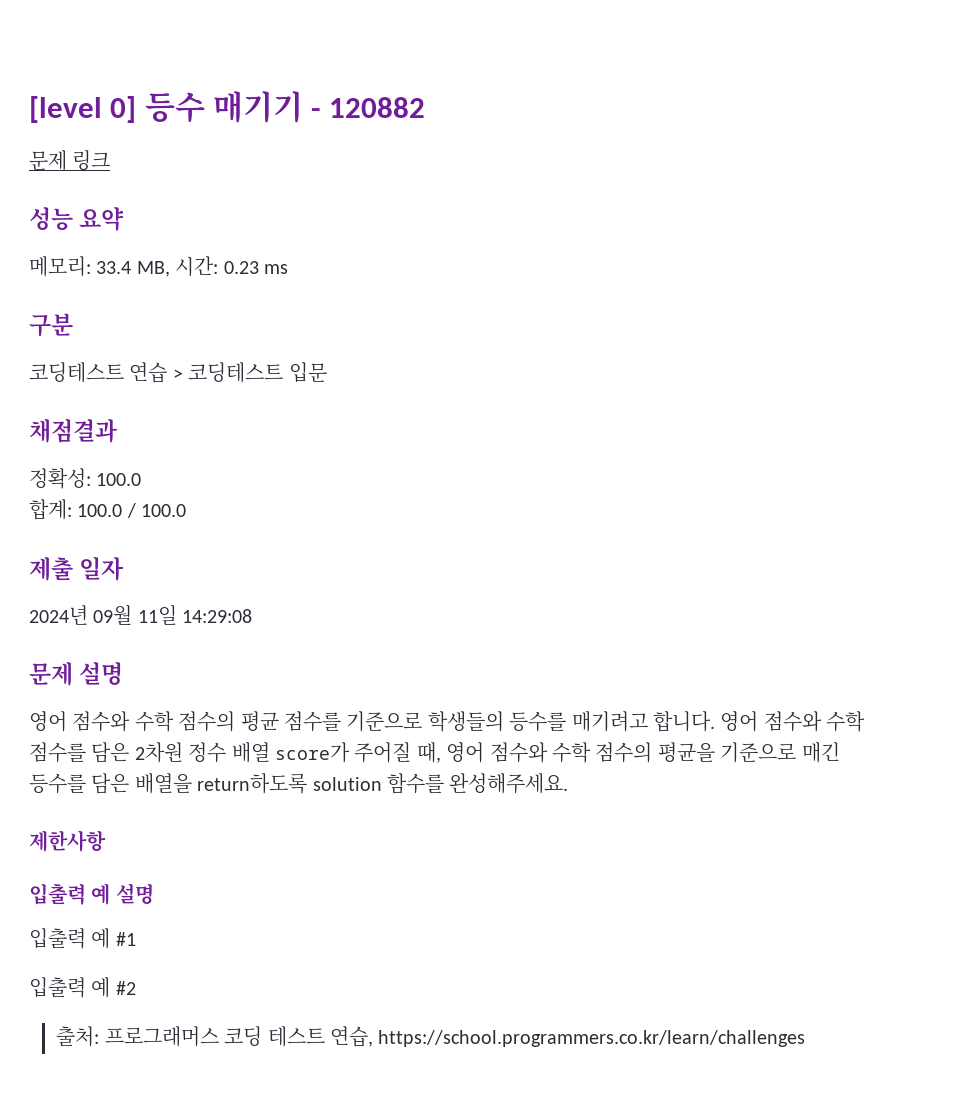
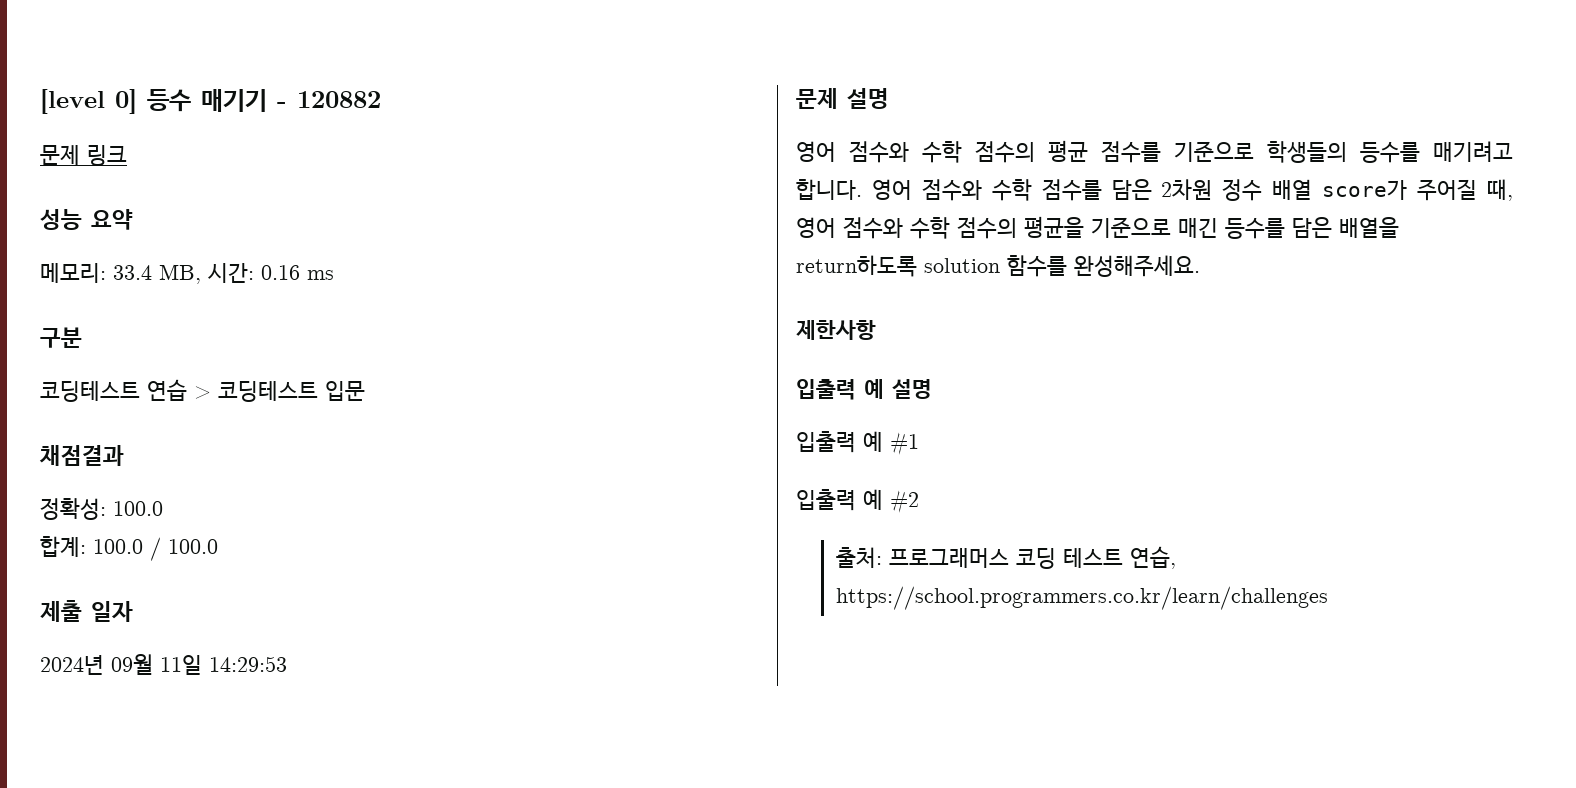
- 메모리: 33.4 MB, 시간: 0.23 ms
+ 메모리: 33.4 MB, 시간: 0.16 ms
- 2024년 09월 11일 14:29:08
+ 2024년 09월 11일 14:29:53

